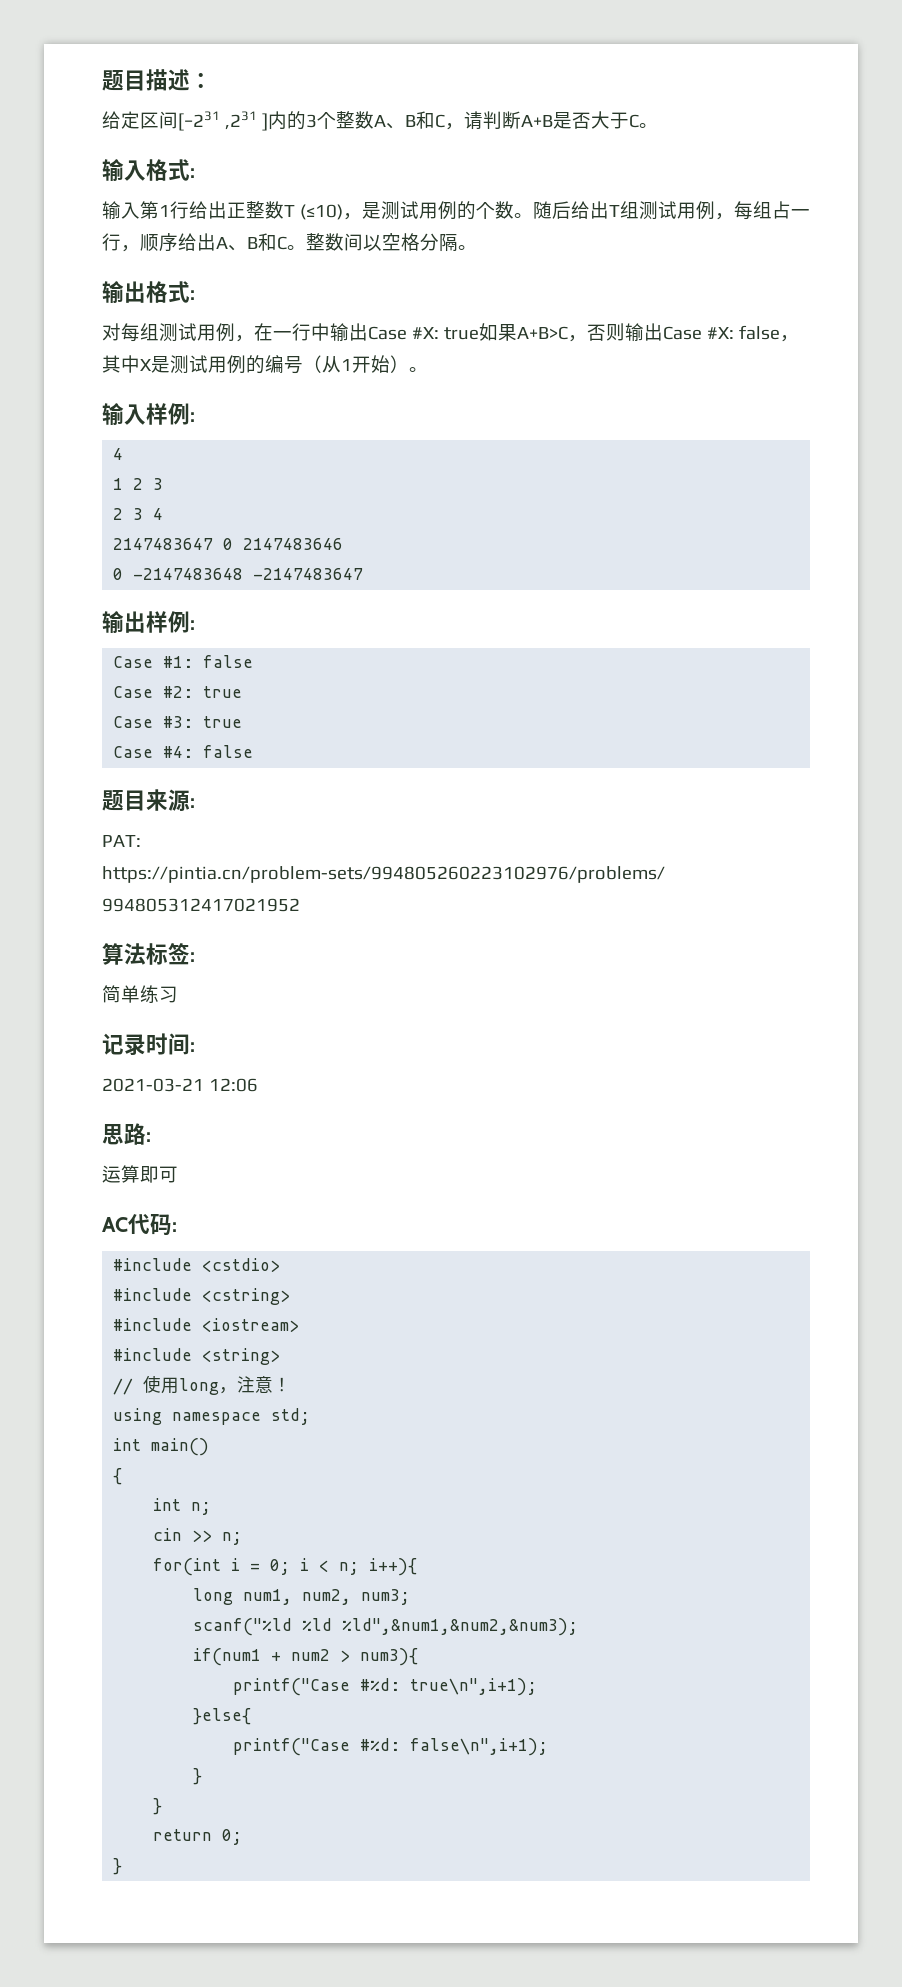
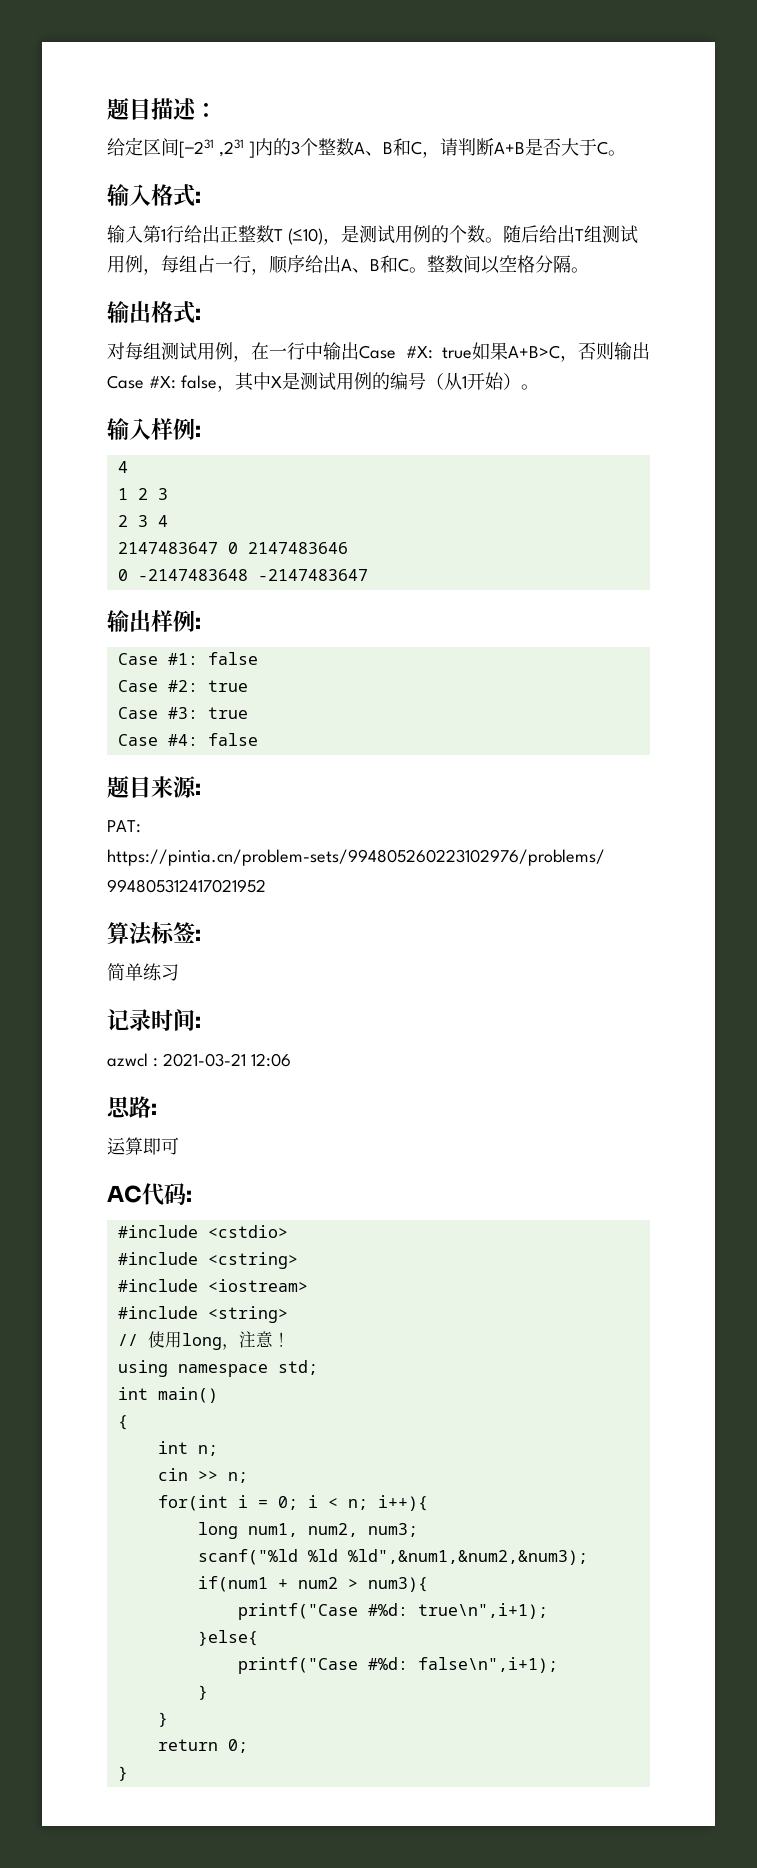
- 2021-03-21 12:06
+ azwcl : 2021-03-21 12:06

